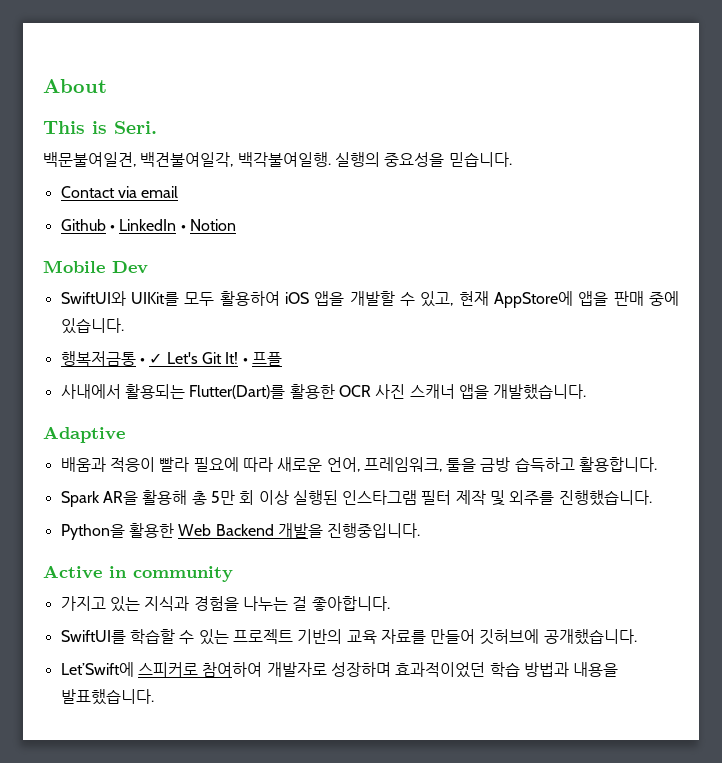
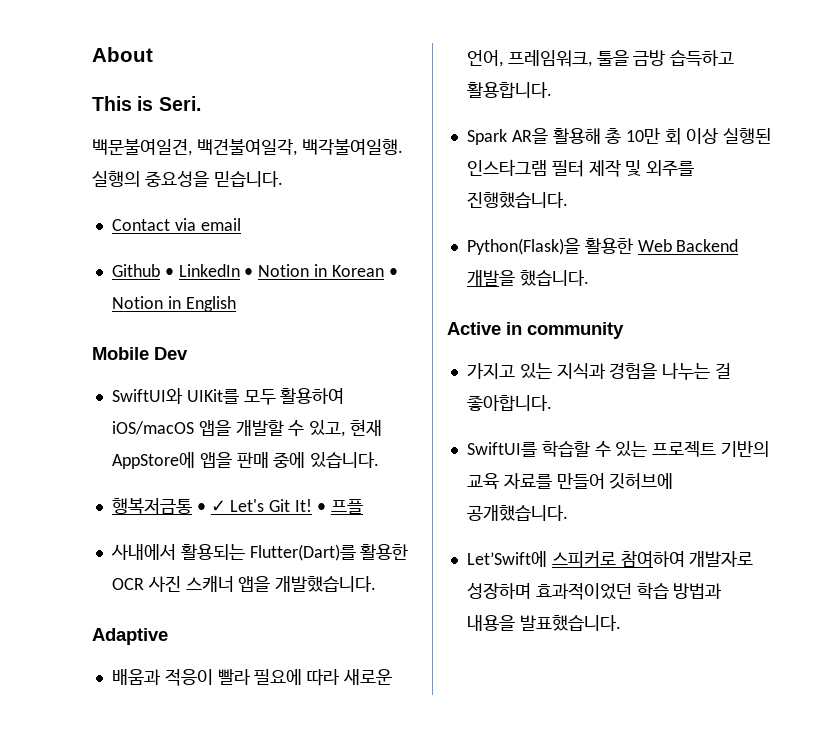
- Github • LinkedIn • Notion
+ Github • LinkedIn • Notion in Korean • Notion in English
- SwiftUI와 UIKit를 모두 활용하여 iOS 앱을 개발할 수 있고, 현재 AppStore에 앱을 판매 중에 있습니다.
+ SwiftUI와 UIKit를 모두 활용하여 iOS/macOS 앱을 개발할 수 있고, 현재 AppStore에 앱을 판매 중에 있습니다.
- Spark AR을 활용해 총 5만 회 이상 실행된 인스타그램 필터 제작 및 외주를 진행했습니다.
+ Spark AR을 활용해 총 10만 회 이상 실행된 인스타그램 필터 제작 및 외주를 진행했습니다.
- Python을 활용한 Web Backend 개발을 진행중입니다.
+ Python(Flask)을 활용한 Web Backend 개발을 했습니다.

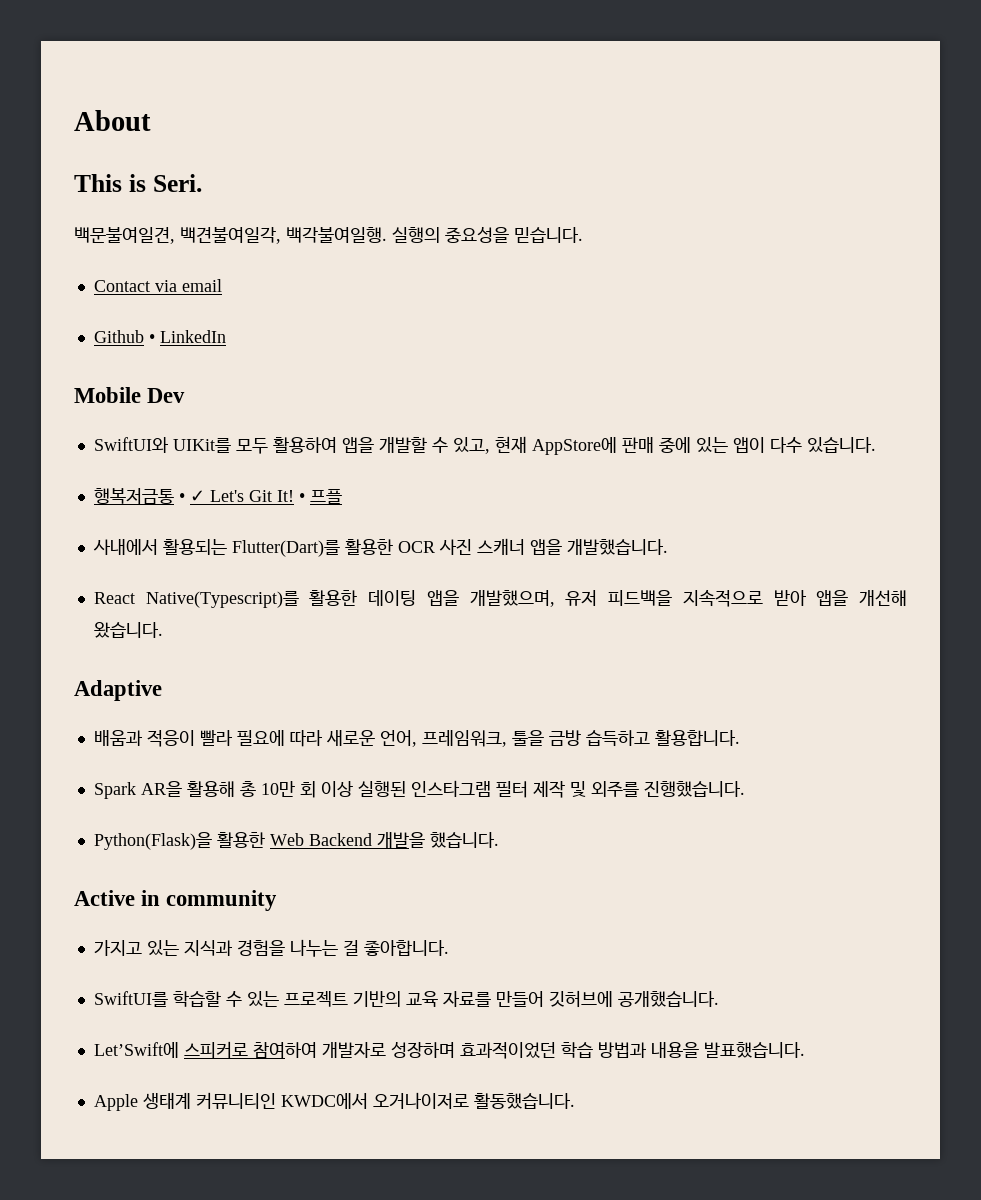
- Github • LinkedIn • Notion in Korean • Notion in English
+ Github • LinkedIn
- SwiftUI와 UIKit를 모두 활용하여 iOS/macOS 앱을 개발할 수 있고, 현재 AppStore에 앱을 판매 중에 있습니다.
+ SwiftUI와 UIKit를 모두 활용하여 앱을 개발할 수 있고, 현재 AppStore에 판매 중에 있는 앱이 다수 있습니다.
+ React Native(Typescript)를 활용한 데이팅 앱을 개발했으며, 유저 피드백을 지속적으로 받아 앱을 개선해 왔습니다.
+ Apple 생태계 커뮤니티인 KWDC에서 오거나이저로 활동했습니다.

